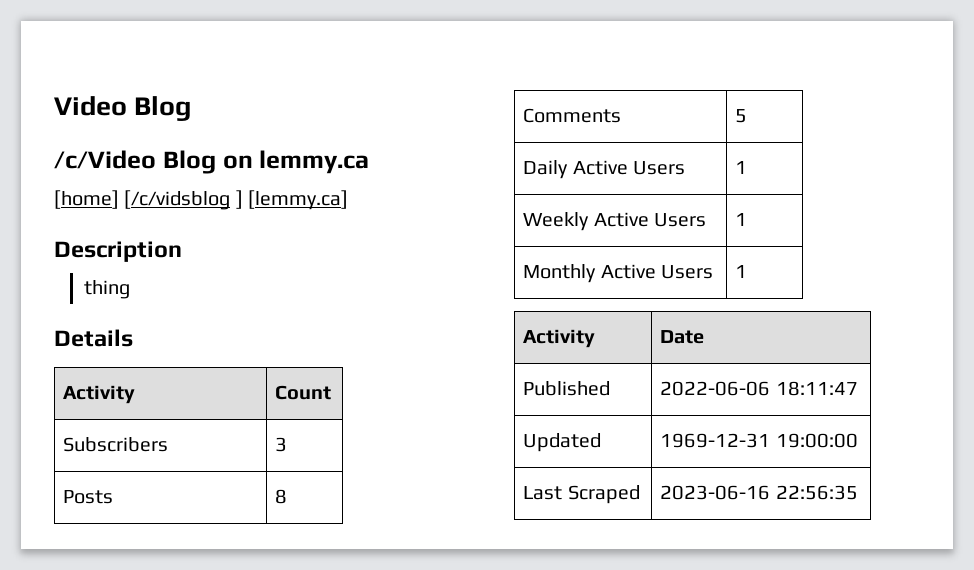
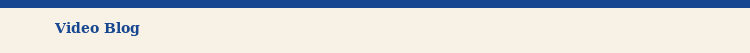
- /c/Video Blog on lemmy.ca
- [home] [/c/vidsblog ] [lemmy.ca]
- Description
- thing
- Details
- Activity | Count
- Subscribers | 3
- Posts | 8
- Comments | 5
- Daily Active Users | 1
- Weekly Active Users | 1
- Monthly Active Users | 1
- Activity | Date
- Published | 2022-06-06 18:11:47
- Updated | 1969-12-31 19:00:00
- Last Scraped | 2023-06-16 22:56:35

